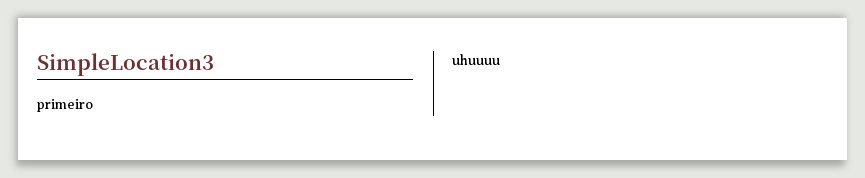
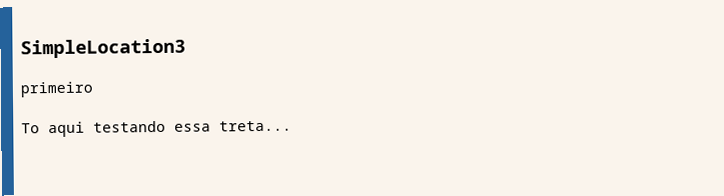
- uhuuuu
+ To aqui testando essa treta...

